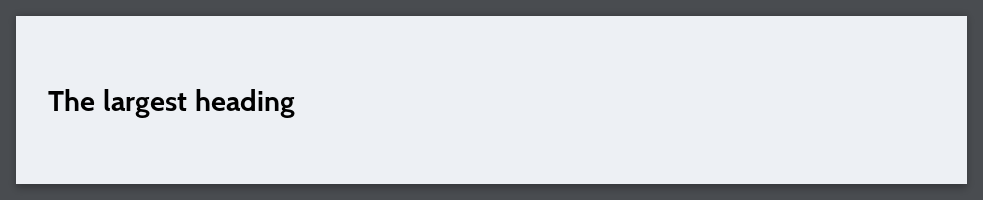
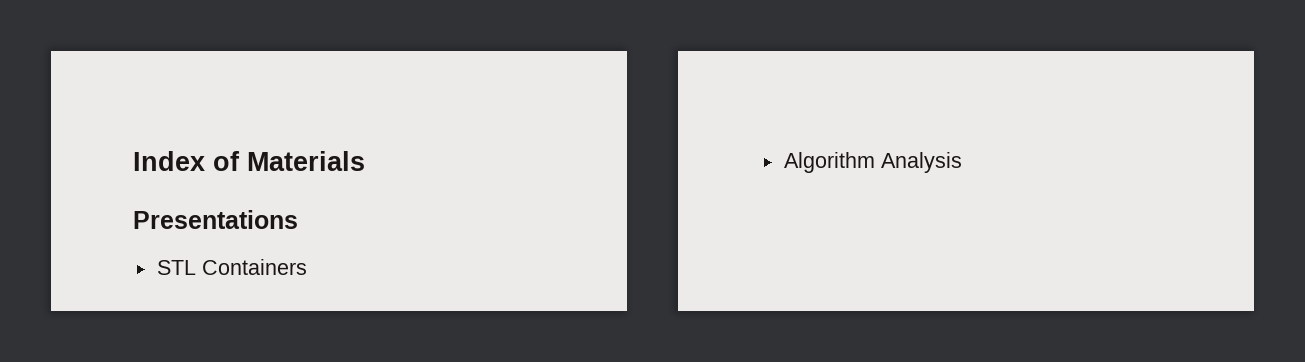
- The largest heading
+ Index of Materials
+ Presentations
+ STL Containers
+ Algorithm Analysis

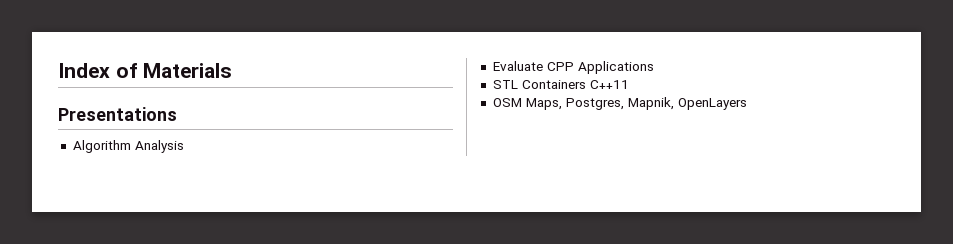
- STL Containers
  Algorithm Analysis
+ Evaluate CPP Applications
+ STL Containers C++11
+ OSM Maps, Postgres, Mapnik, OpenLayers

